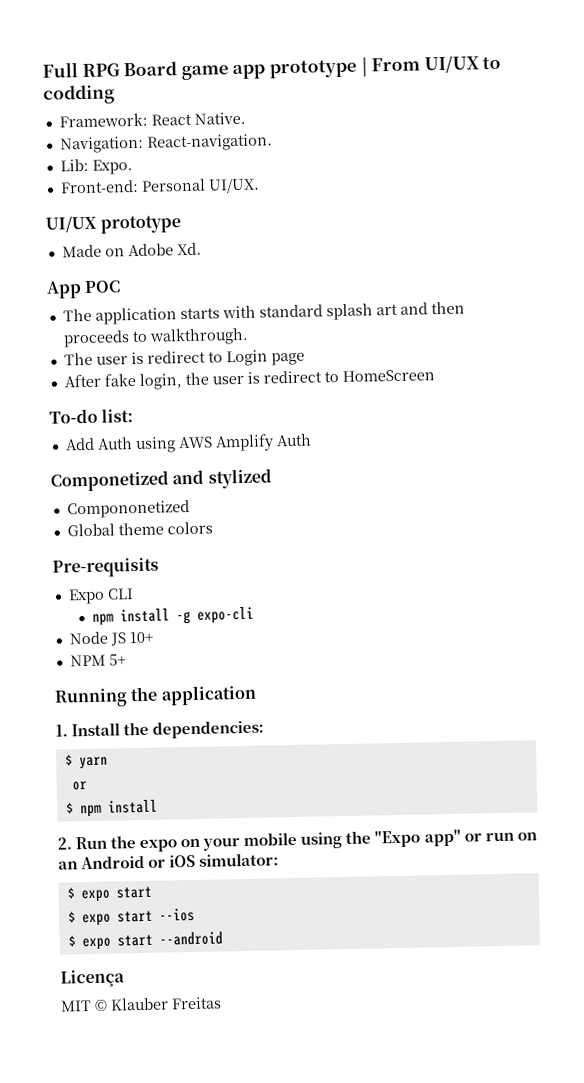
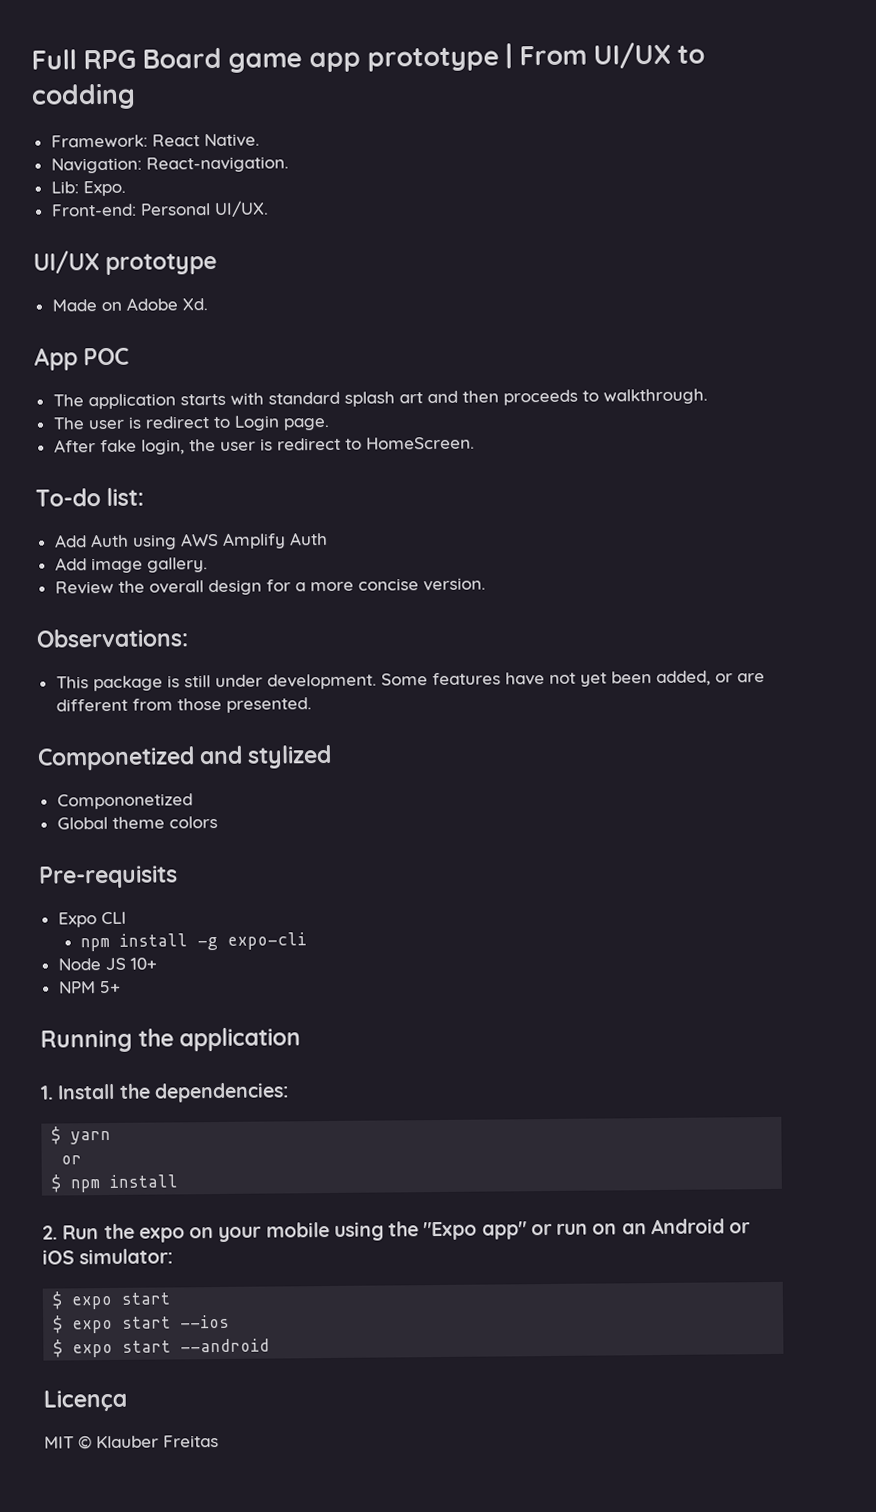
- The user is redirect to Login page
+ The user is redirect to Login page.
- After fake login, the user is redirect to HomeScreen
+ After fake login, the user is redirect to HomeScreen.
+ Add image gallery.
+ Review the overall design for a more concise version.
+ Observations:
+ This package is still under development. Some features have not yet been added, or are different from those presented.

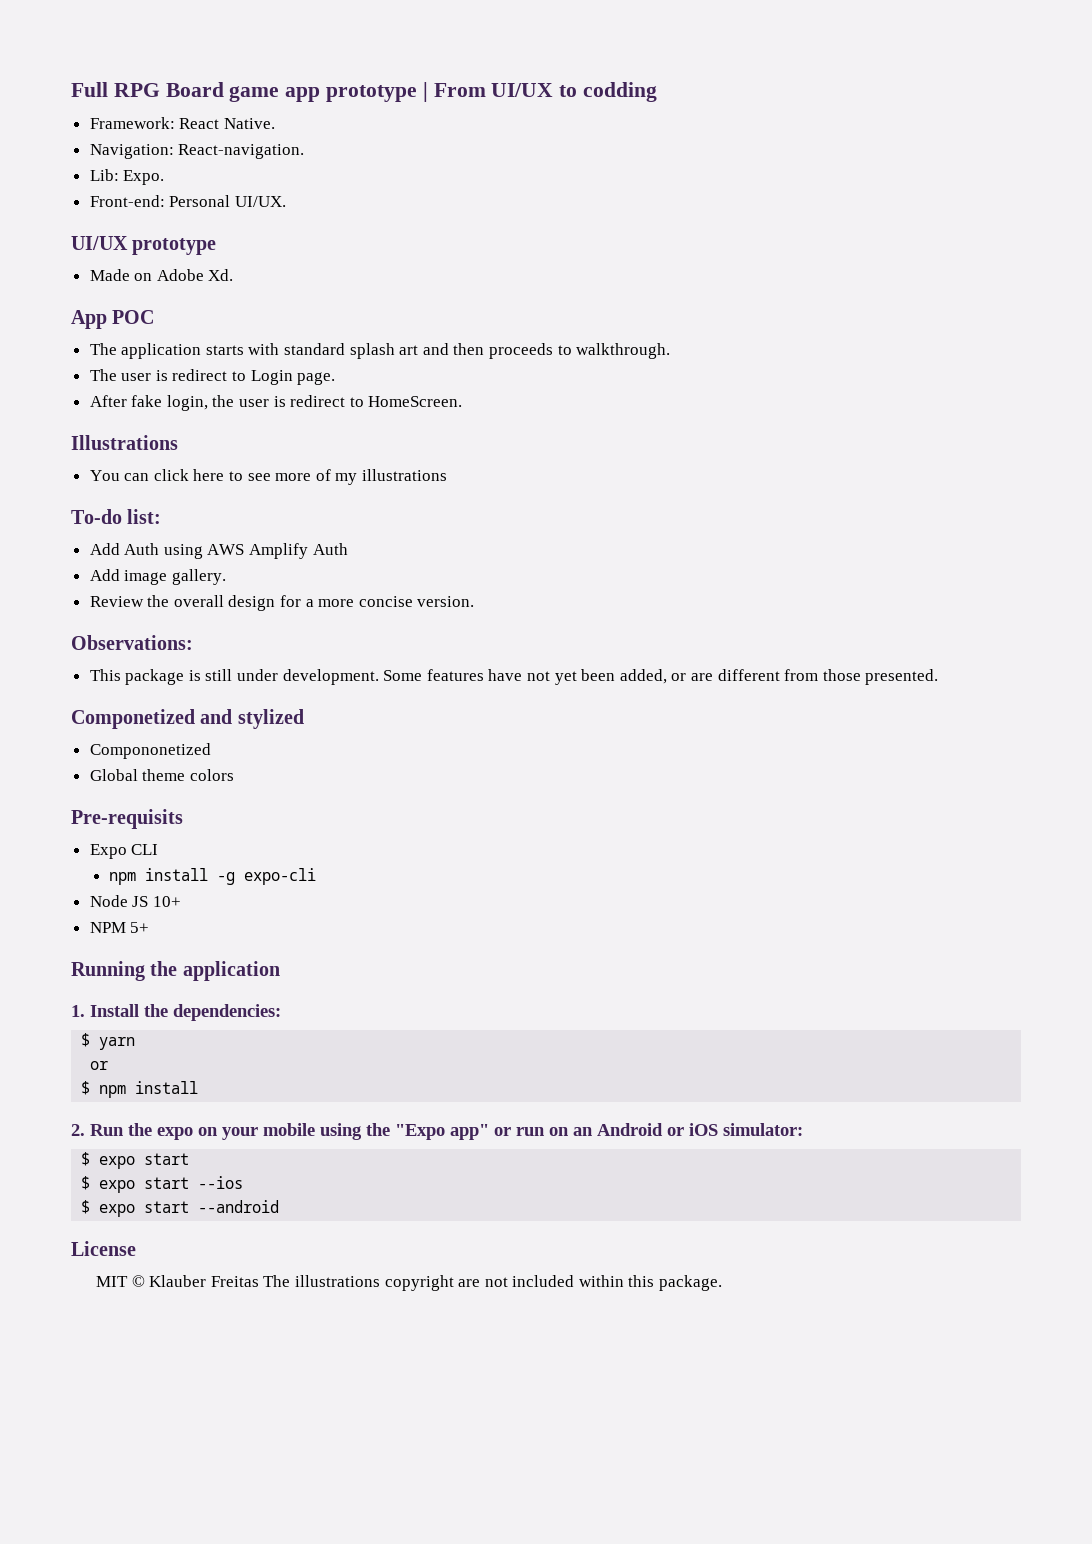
+ Illustrations
+ You can click here to see more of my illustrations
- Licença
+ License
- MIT © Klauber Freitas
+ MIT © Klauber Freitas The illustrations copyright are not included within this package.

